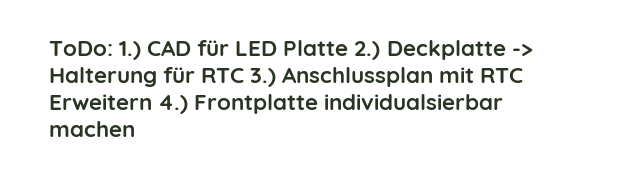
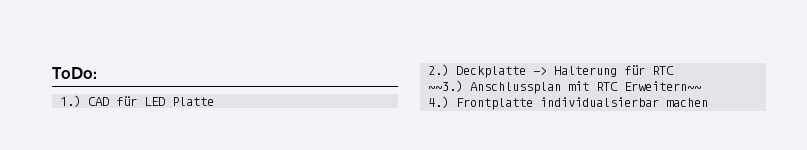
- ToDo: 1.) CAD für LED Platte 2.) Deckplatte -> Halterung für RTC 3.) Anschlussplan mit RTC Erweitern 4.) Frontplatte individualsierbar machen
+ ToDo:
+ 1.) CAD für LED Platte
+ 2.) Deckplatte -> Halterung für RTC
+ ~~3.) Anschlussplan mit RTC Erweitern~~
+ 4.) Frontplatte individualsierbar machen

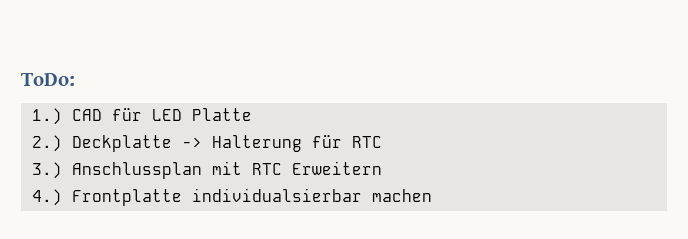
- ~~3.) Anschlussplan mit RTC Erweitern~~
+ 3.) Anschlussplan mit RTC Erweitern

